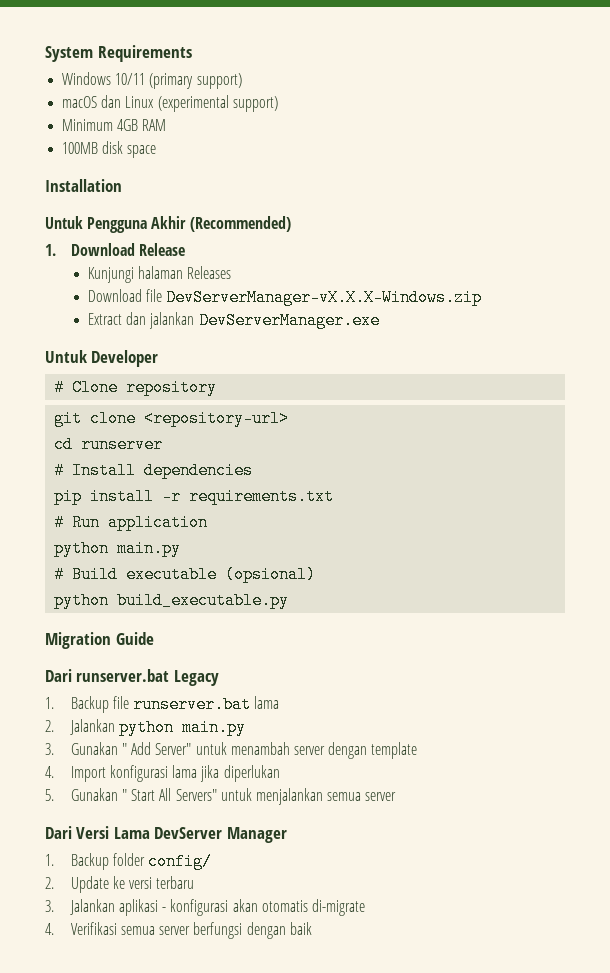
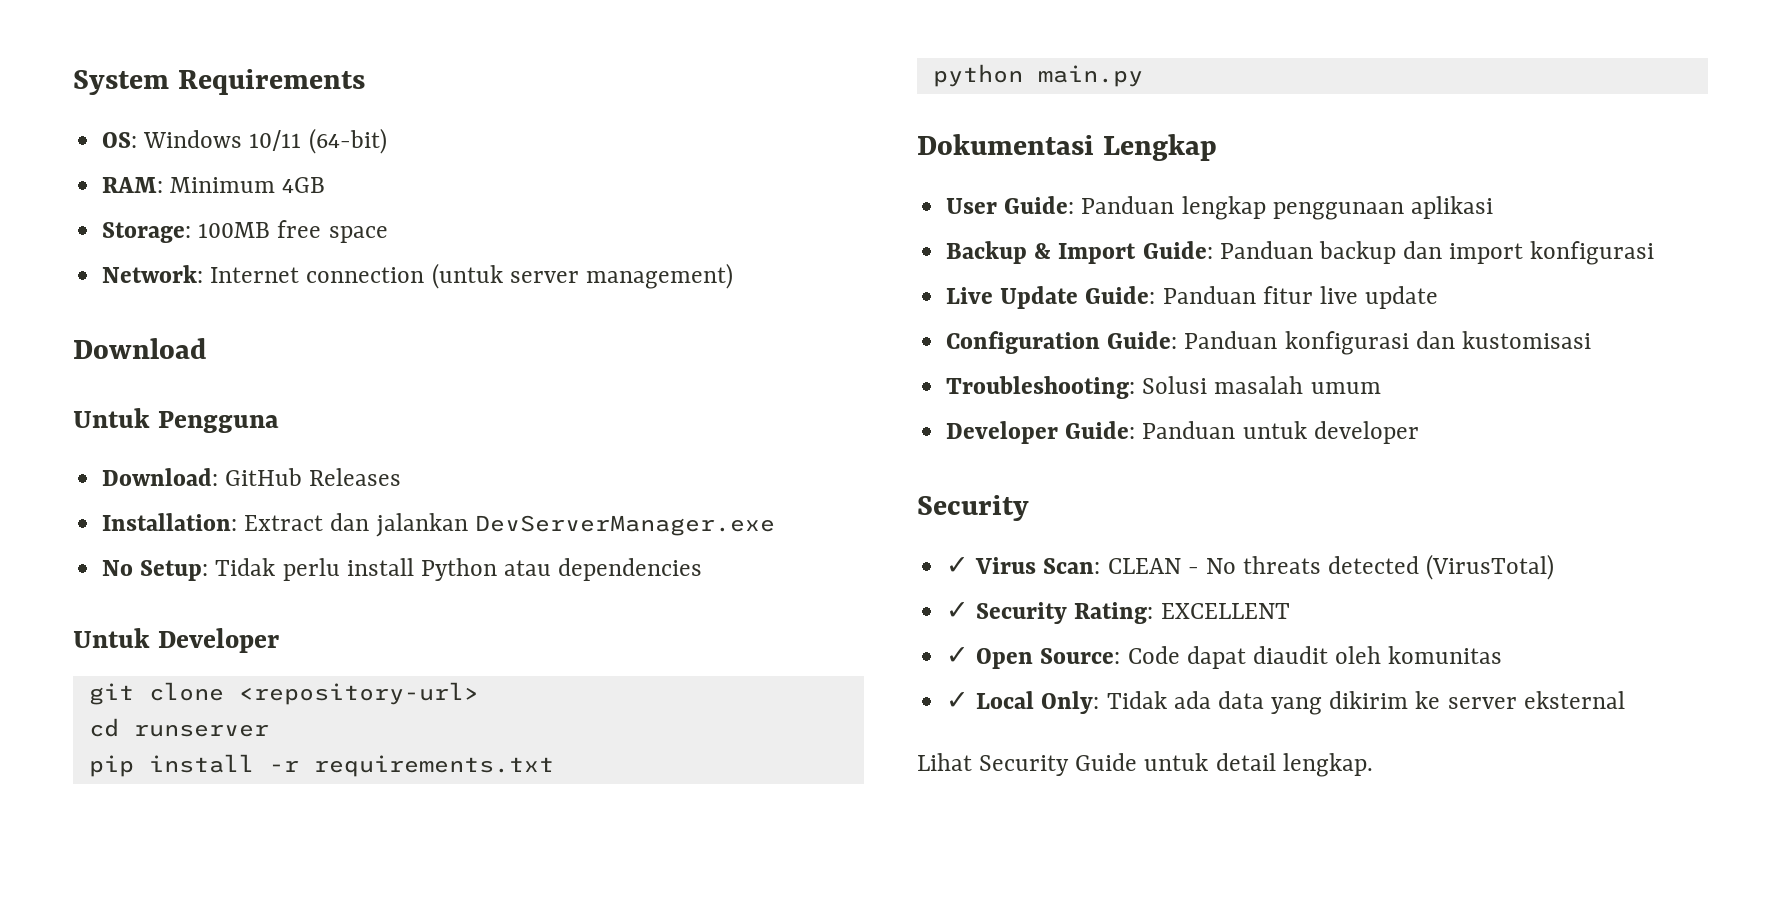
- Windows 10/11 (primary support)
- macOS dan Linux (experimental support)
- Minimum 4GB RAM
- 100MB disk space
- Installation
- Untuk Pengguna Akhir (Recommended)
- 1. Download Release
- Kunjungi halaman Releases
- Download file DevServerManager-vX.X.X-Windows.zip
- Extract dan jalankan DevServerManager.exe
+ OS: Windows 10/11 (64-bit)
+ RAM: Minimum 4GB
+ Storage: 100MB free space
+ Network: Internet connection (untuk server management)
+ Download
+ Untuk Pengguna
+ Download: GitHub Releases
+ Installation: Extract dan jalankan DevServerManager.exe
+ No Setup: Tidak perlu install Python atau dependencies
- # Clone repository
- # Install dependencies
- # Run application
  python main.py
- # Build executable (opsional)
- python build_executable.py
- Migration Guide
- Dari runserver.bat Legacy
- 1. Backup file runserver.bat lama
- 2. Jalankan python main.py
- 3. Gunakan " Add Server" untuk menambah server dengan template
- 4. Import konfigurasi lama jika diperlukan
- 5. Gunakan " Start All Servers" untuk menjalankan semua server
- Dari Versi Lama DevServer Manager
- 1. Backup folder config/
- 2. Update ke versi terbaru
- 3. Jalankan aplikasi - konfigurasi akan otomatis di-migrate
- 4. Verifikasi semua server berfungsi dengan baik
+ Dokumentasi Lengkap
+ User Guide: Panduan lengkap penggunaan aplikasi
+ Backup & Import Guide: Panduan backup dan import konfigurasi
+ Live Update Guide: Panduan fitur live update
+ Configuration Guide: Panduan konfigurasi dan kustomisasi
+ Troubleshooting: Solusi masalah umum
+ Developer Guide: Panduan untuk developer
+ Security
+ ✓ Virus Scan: CLEAN - No threats detected (VirusTotal)
+ ✓ Security Rating: EXCELLENT
+ ✓ Open Source: Code dapat diaudit oleh komunitas
+ ✓ Local Only: Tidak ada data yang dikirim ke server eksternal
+ Lihat Security Guide untuk detail lengkap.

